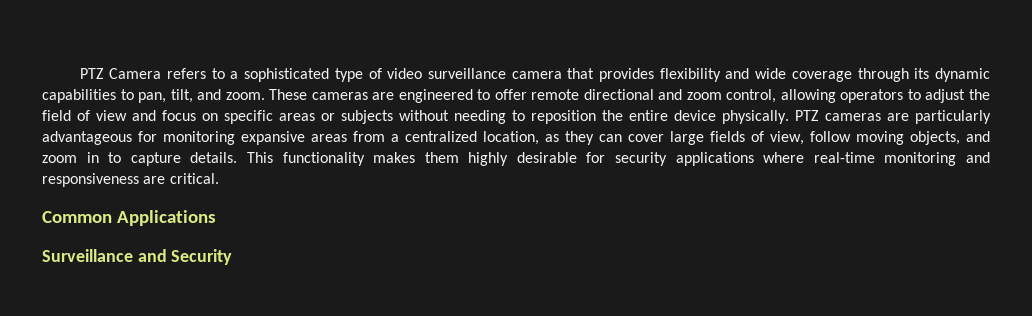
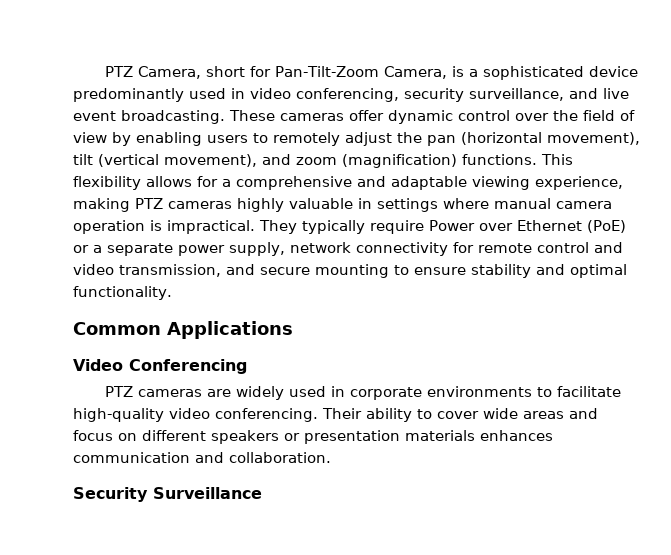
- PTZ Camera refers to a sophisticated type of video surveillance camera that provides flexibility and wide coverage through its dynamic capabilities to pan, tilt, and zoom. These cameras are engineered to offer remote directional and zoom control, allowing operators to adjust the field of view and focus on specific areas or subjects without needing to reposition the entire device physically. PTZ cameras are particularly advantageous for monitoring expansive areas from a centralized location, as they can cover large fields of view, follow moving objects, and zoom in to capture details. This functionality makes them highly desirable for security applications where real-time monitoring and responsiveness are critical.
+ PTZ Camera, short for Pan-Tilt-Zoom Camera, is a sophisticated device predominantly used in video conferencing, security surveillance, and live event broadcasting. These cameras offer dynamic control over the field of view by enabling users to remotely adjust the pan (horizontal movement), tilt (vertical movement), and zoom (magnification) functions. This flexibility allows for a comprehensive and adaptable viewing experience, making PTZ cameras highly valuable in settings where manual camera operation is impractical. They typically require Power over Ethernet (PoE) or a separate power supply, network connectivity for remote control and video transmission, and secure mounting to ensure stability and optimal functionality.
  Common Applications
- Surveillance and Security
+ Video Conferencing
+ PTZ cameras are widely used in corporate environments to facilitate high-quality video conferencing. Their ability to cover wide areas and focus on different speakers or presentation materials enhances communication and collaboration.
+ Security Surveillance

